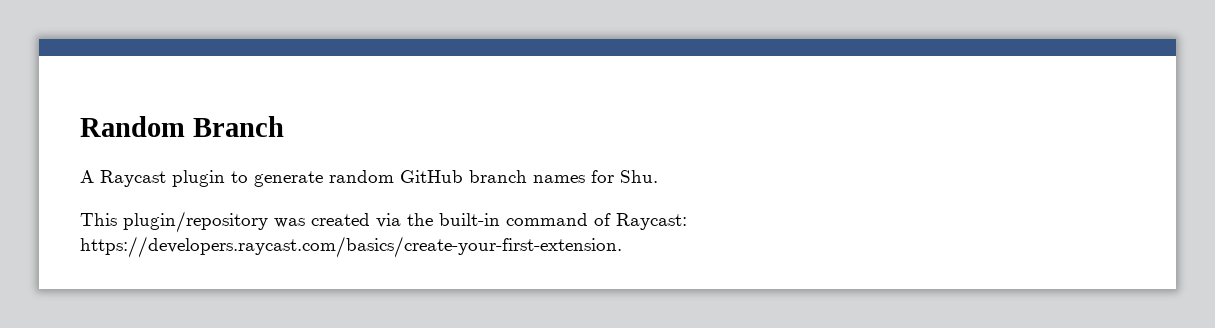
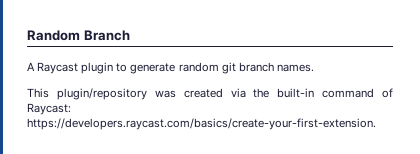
- A Raycast plugin to generate random GitHub branch names for Shu.
+ A Raycast plugin to generate random git branch names.

